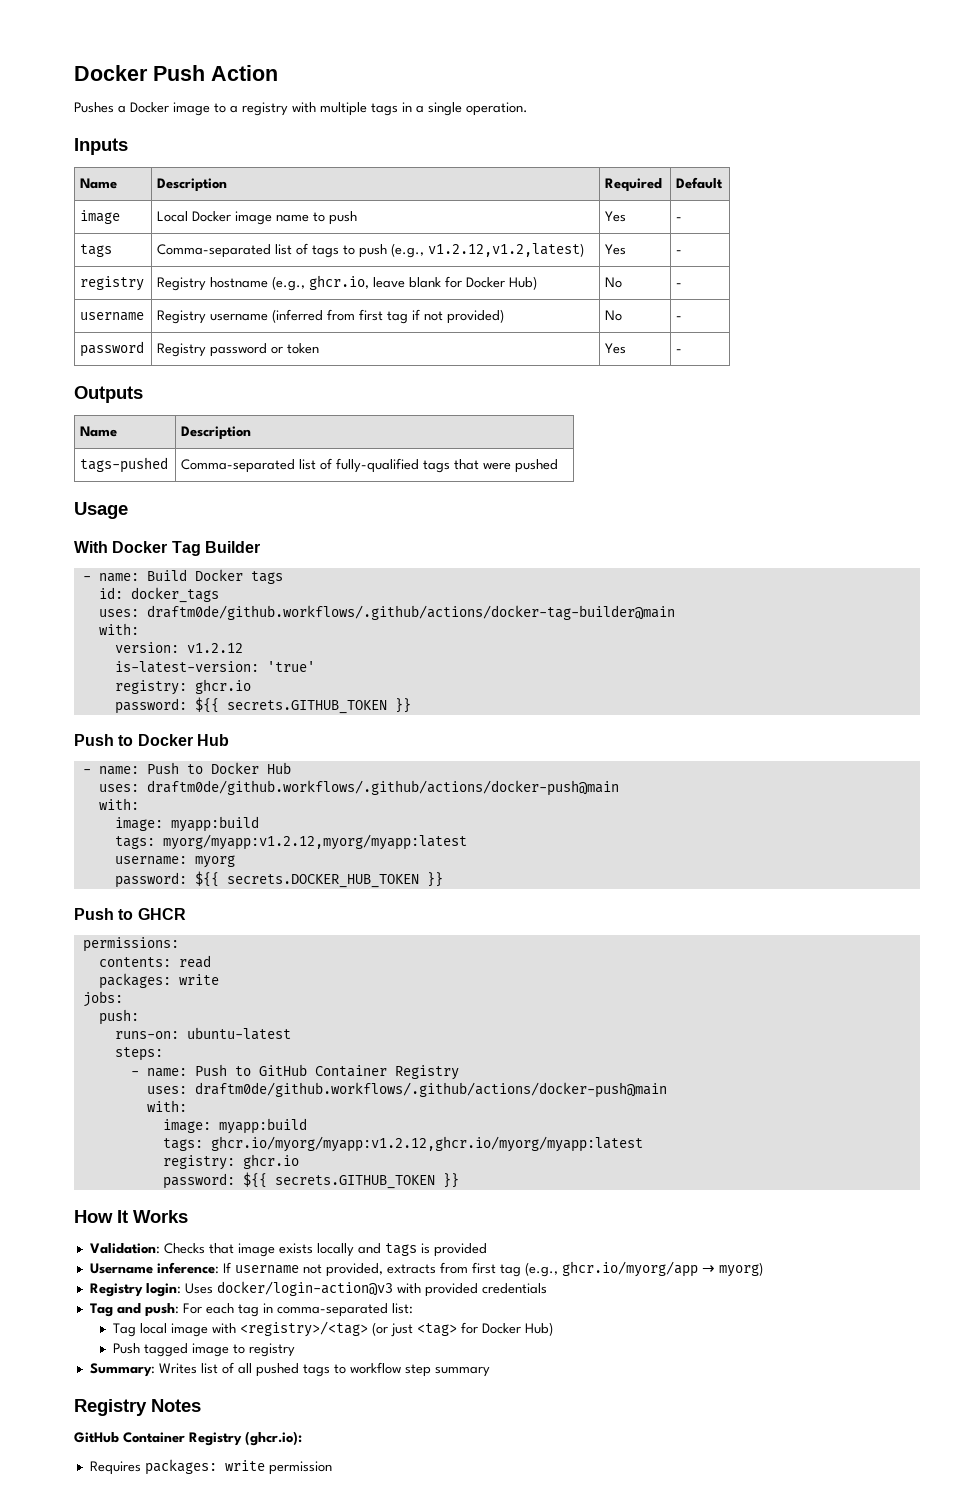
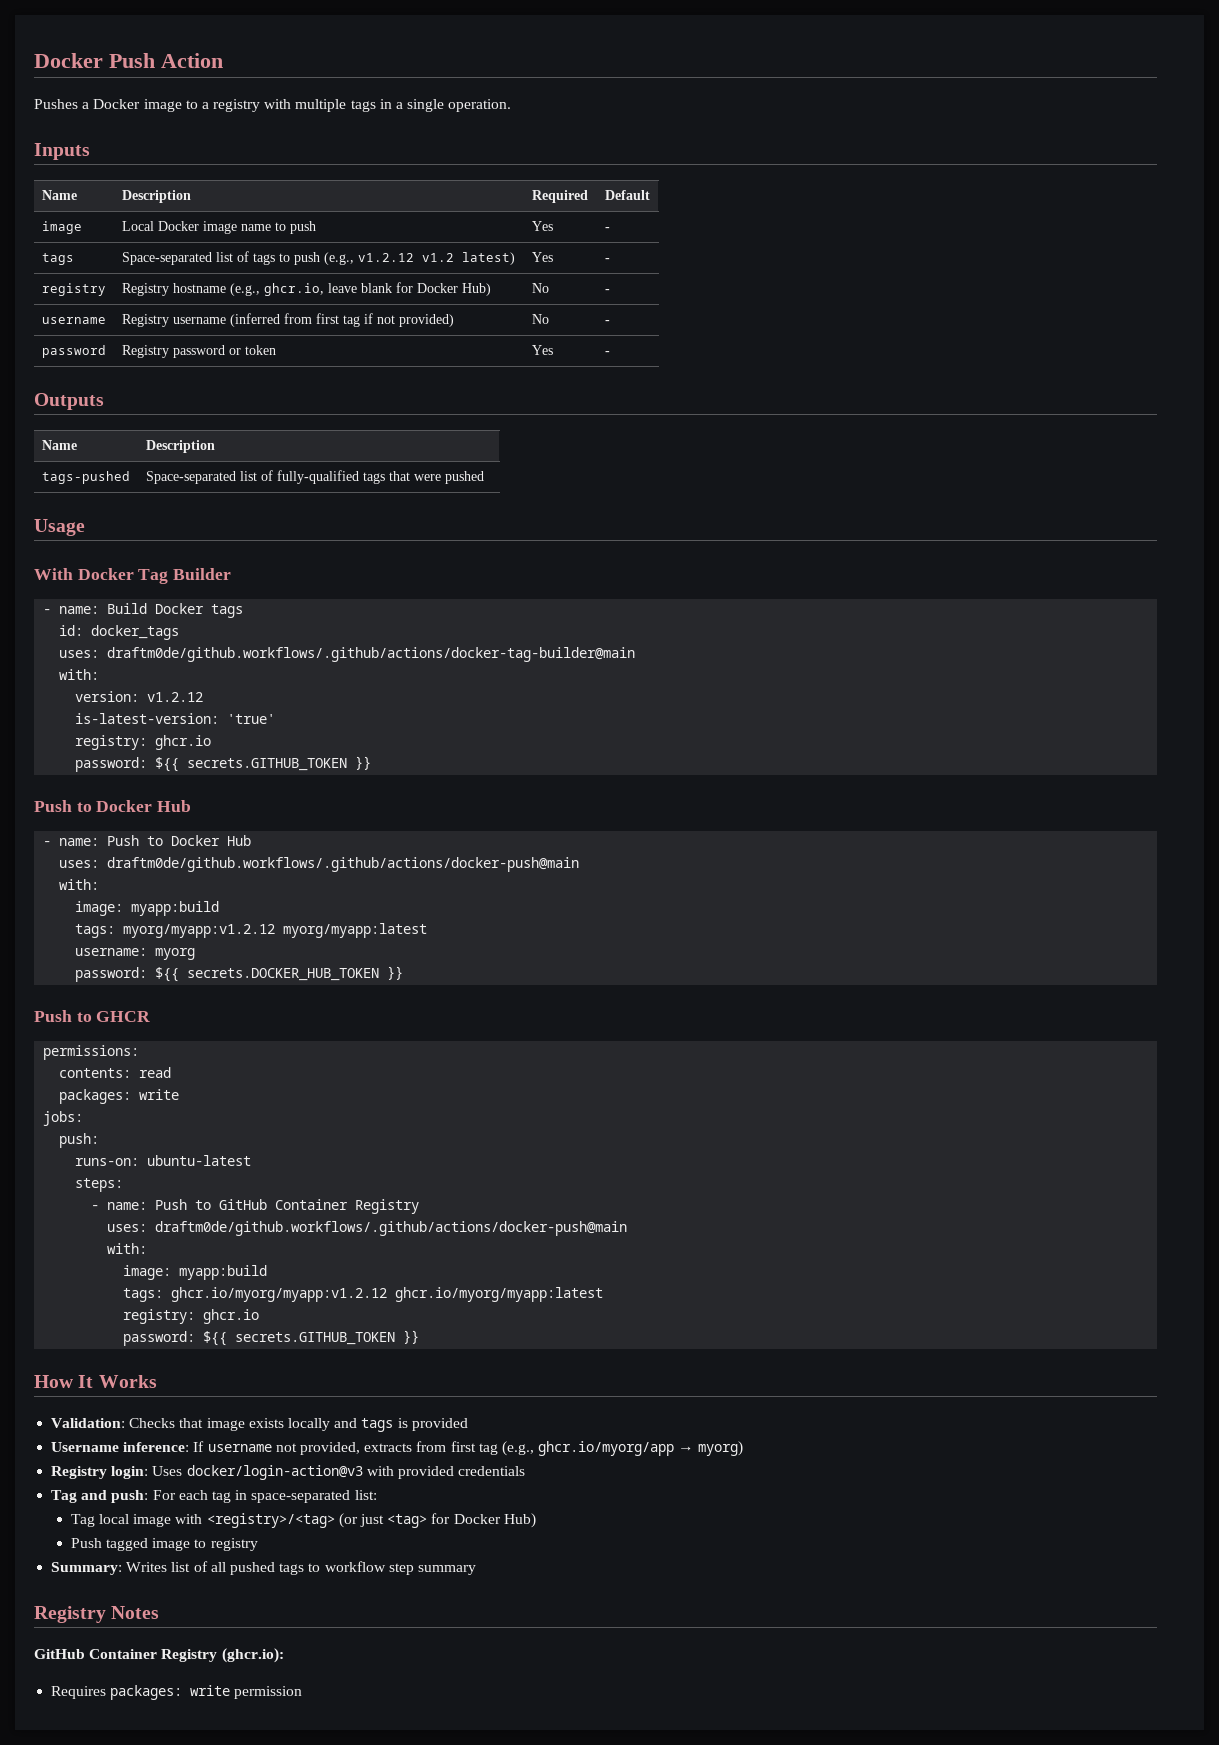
- tags | Comma-separated list of tags to push (e.g., v1.2.12,v1.2,latest) | Yes | -
+ tags | Space-separated list of tags to push (e.g., v1.2.12 v1.2 latest) | Yes | -
- tags-pushed | Comma-separated list of fully-qualified tags that were pushed
+ tags-pushed | Space-separated list of fully-qualified tags that were pushed
- tags: myorg/myapp:v1.2.12,myorg/myapp:latest
+ tags: myorg/myapp:v1.2.12 myorg/myapp:latest
- tags: ghcr.io/myorg/myapp:v1.2.12,ghcr.io/myorg/myapp:latest
+ tags: ghcr.io/myorg/myapp:v1.2.12 ghcr.io/myorg/myapp:latest
- Tag and push: For each tag in comma-separated list:
+ Tag and push: For each tag in space-separated list:

